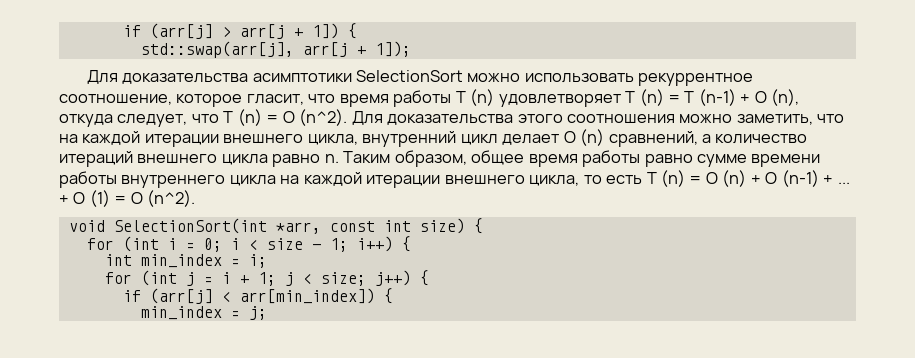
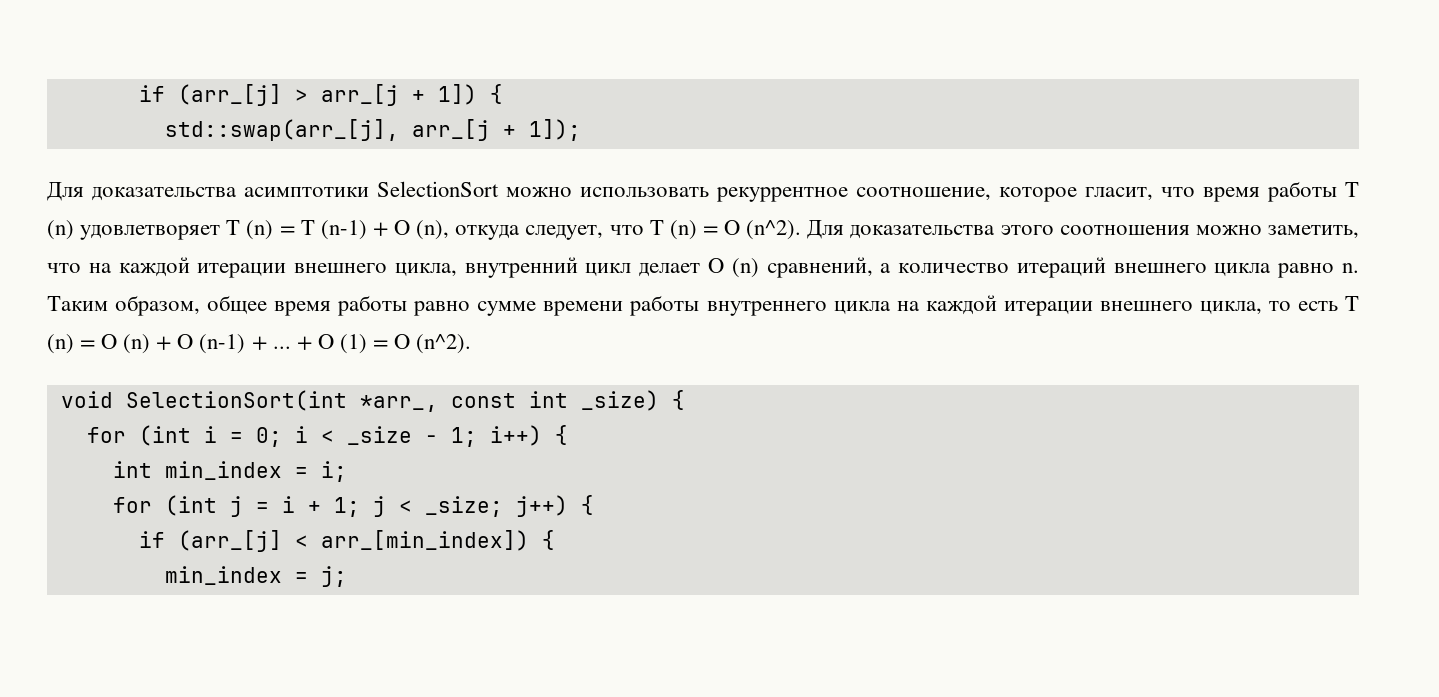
- if (arr[j] > arr[j + 1]) {
+ if (arr_[j] > arr_[j + 1]) {
- std::swap(arr[j], arr[j + 1]);
+ std::swap(arr_[j], arr_[j + 1]);
- void SelectionSort(int *arr, const int size) {
+ void SelectionSort(int *arr_, const int _size) {
- for (int i = 0; i < size - 1; i++) {
+ for (int i = 0; i < _size - 1; i++) {
- for (int j = i + 1; j < size; j++) {
+ for (int j = i + 1; j < _size; j++) {
- if (arr[j] < arr[min_index]) {
+ if (arr_[j] < arr_[min_index]) {

